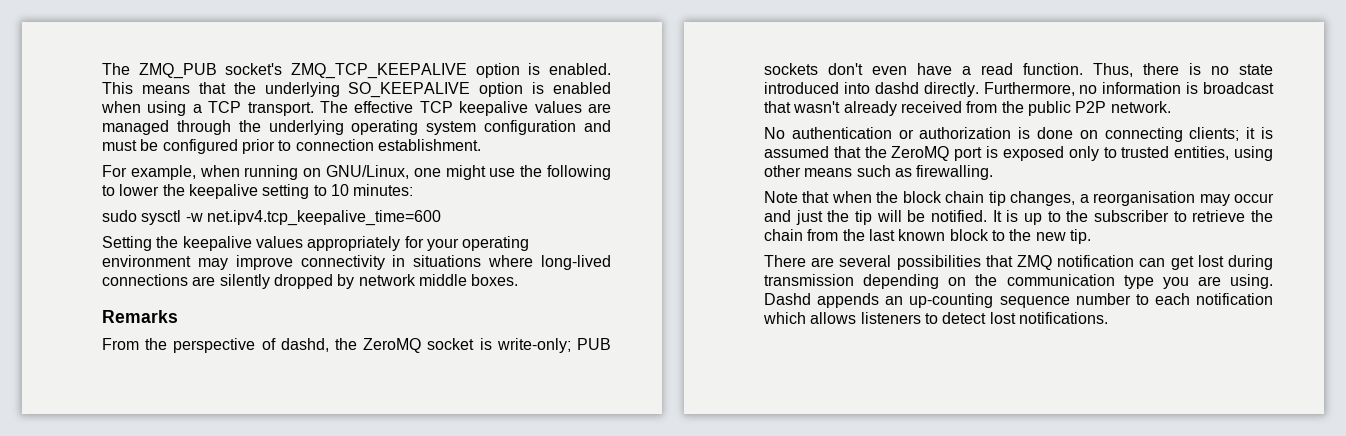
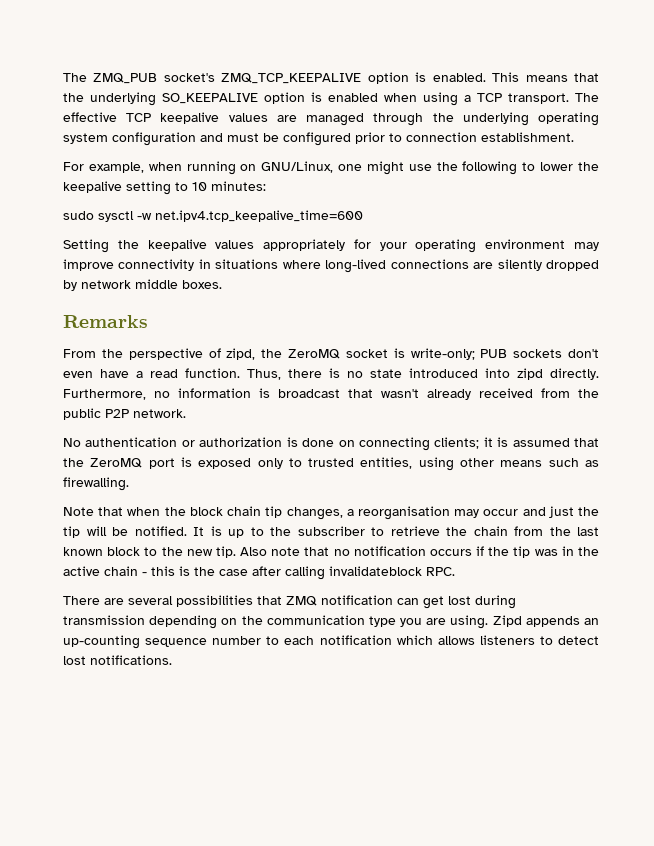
- From the perspective of dashd, the ZeroMQ socket is write-only; PUB sockets don't even have a read function.
+ From the perspective of zipd, the ZeroMQ socket is write-only; PUB sockets don't even have a read function.
- Thus, there is no state introduced into dashd directly.
+ Thus, there is no state introduced into zipd directly.
+ Also note that no notification occurs if the tip was in the active chain - this is the case after calling invalidateblock RPC.
- Dashd appends an up-counting sequence number to each notification which allows listeners to detect lost notifications.
+ Zipd appends an up-counting sequence number to each notification which allows listeners to detect lost notifications.

